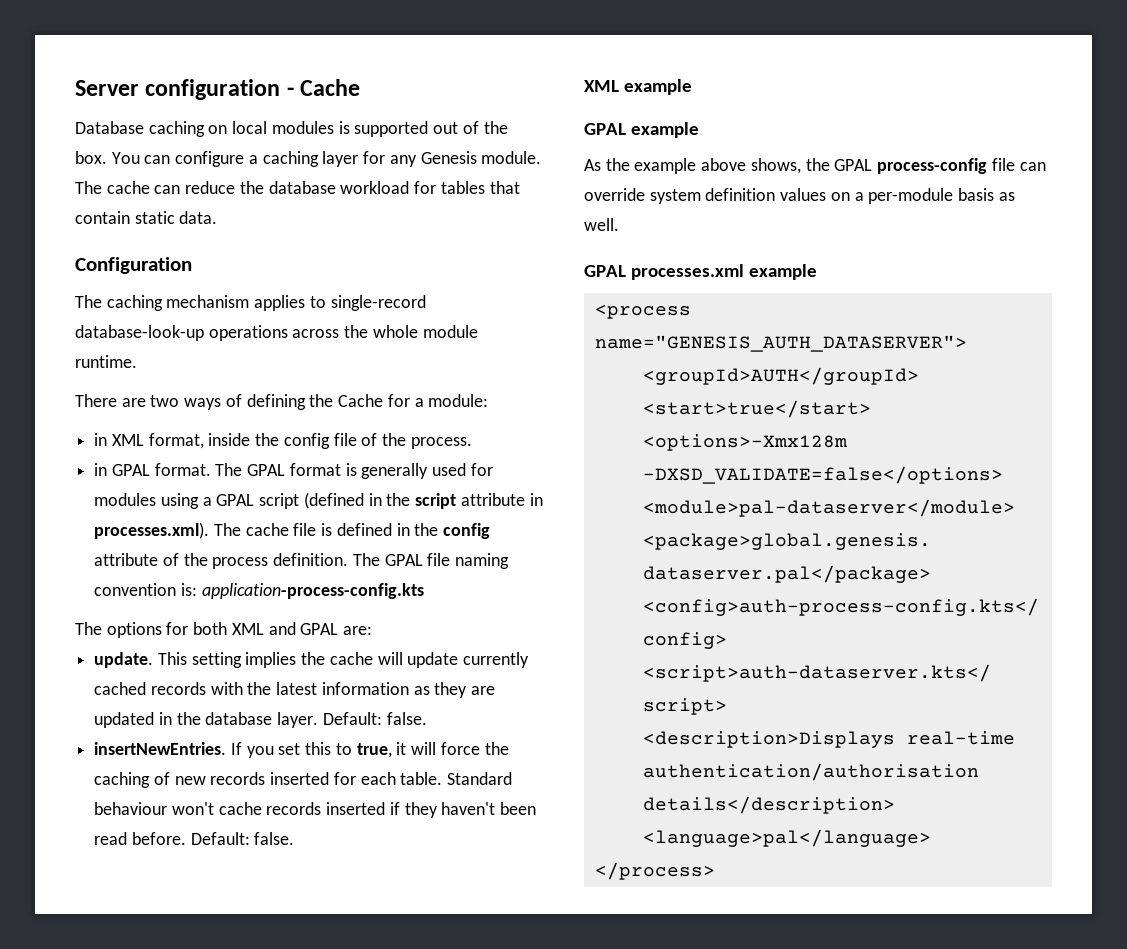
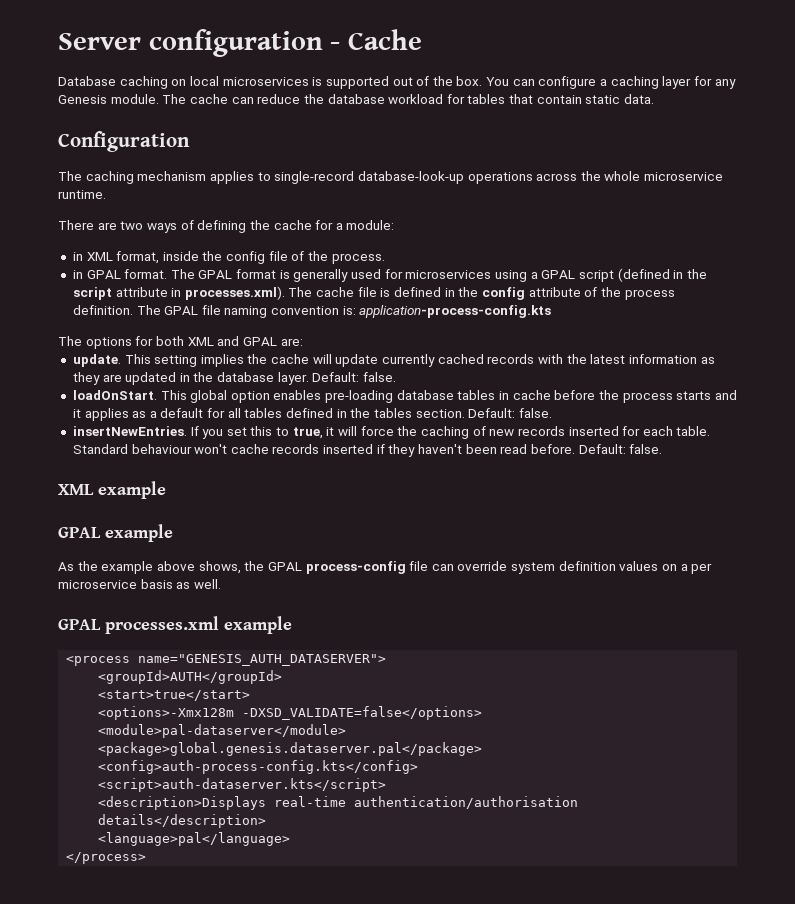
- Database caching on local modules is supported out of the box.
+ Database caching on local microservices is supported out of the box.
- The caching mechanism applies to single-record database-look-up operations across the whole module runtime.
+ The caching mechanism applies to single-record database-look-up operations across the whole microservice runtime.
- There are two ways of defining the Cache for a module:
+ There are two ways of defining the cache for a module:
- The GPAL format is generally used for modules using a GPAL script (defined in the script attribute in processes.xml). The cache file is defined in the config attribute of the process definition.
+ The GPAL format is generally used for microservices using a GPAL script (defined in the script attribute in processes.xml). The cache file is defined in the config attribute of the process definition.
+ loadOnStart. This global option enables pre-loading database tables in cache before the process starts and it applies as a default for all tables defined in the tables section. Default: false.
- As the example above shows, the GPAL process-config file can override system definition values on a per-module basis as well.
+ As the example above shows, the GPAL process-config file can override system definition values on a per microservice basis as well.

